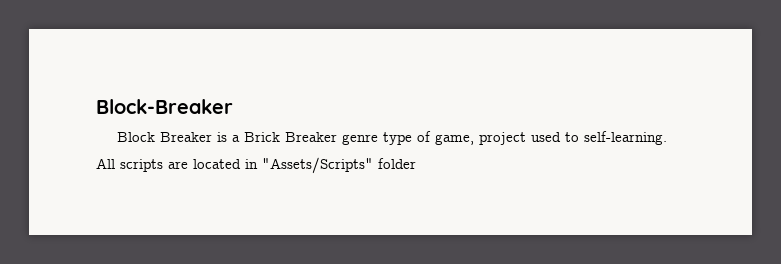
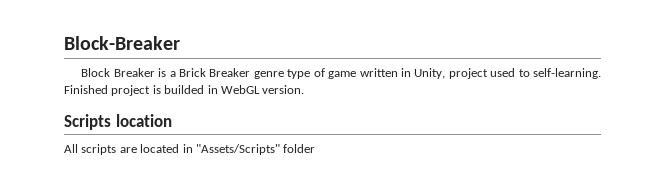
- Block Breaker is a Brick Breaker genre type of game, project used to self-learning.
+ Block Breaker is a Brick Breaker genre type of game written in Unity, project used to self-learning. Finished project is builded in WebGL version.
+ Scripts location

